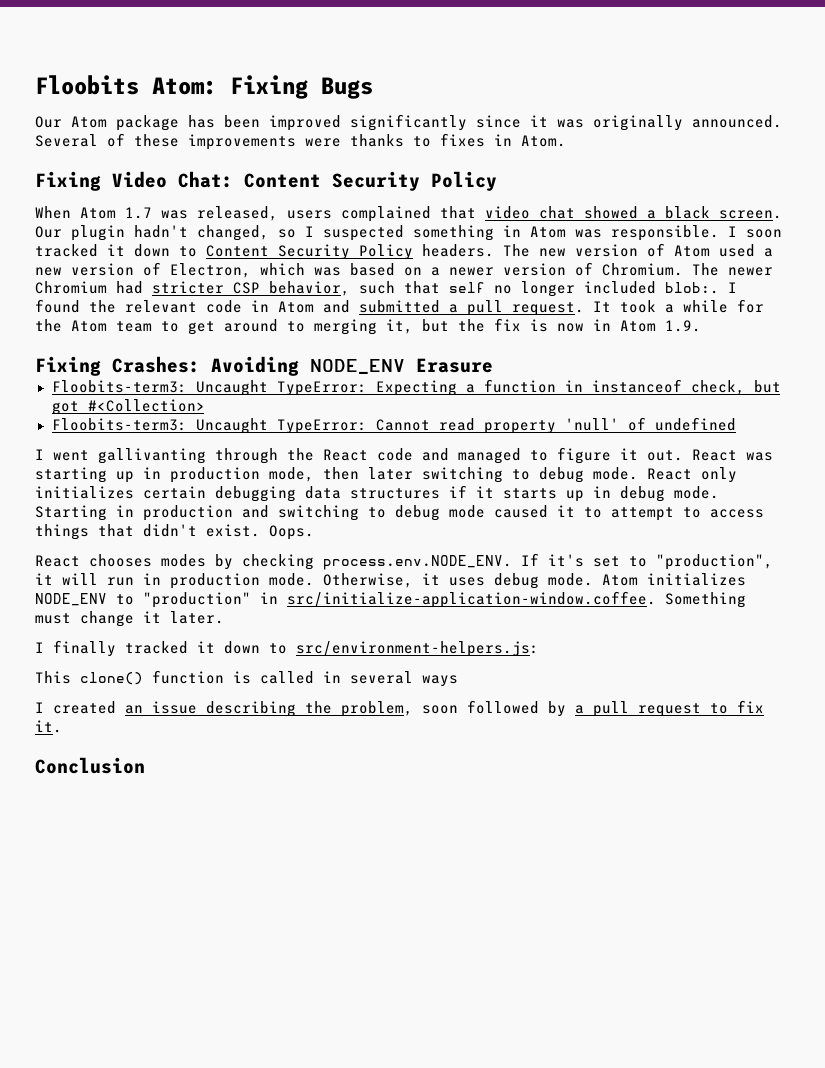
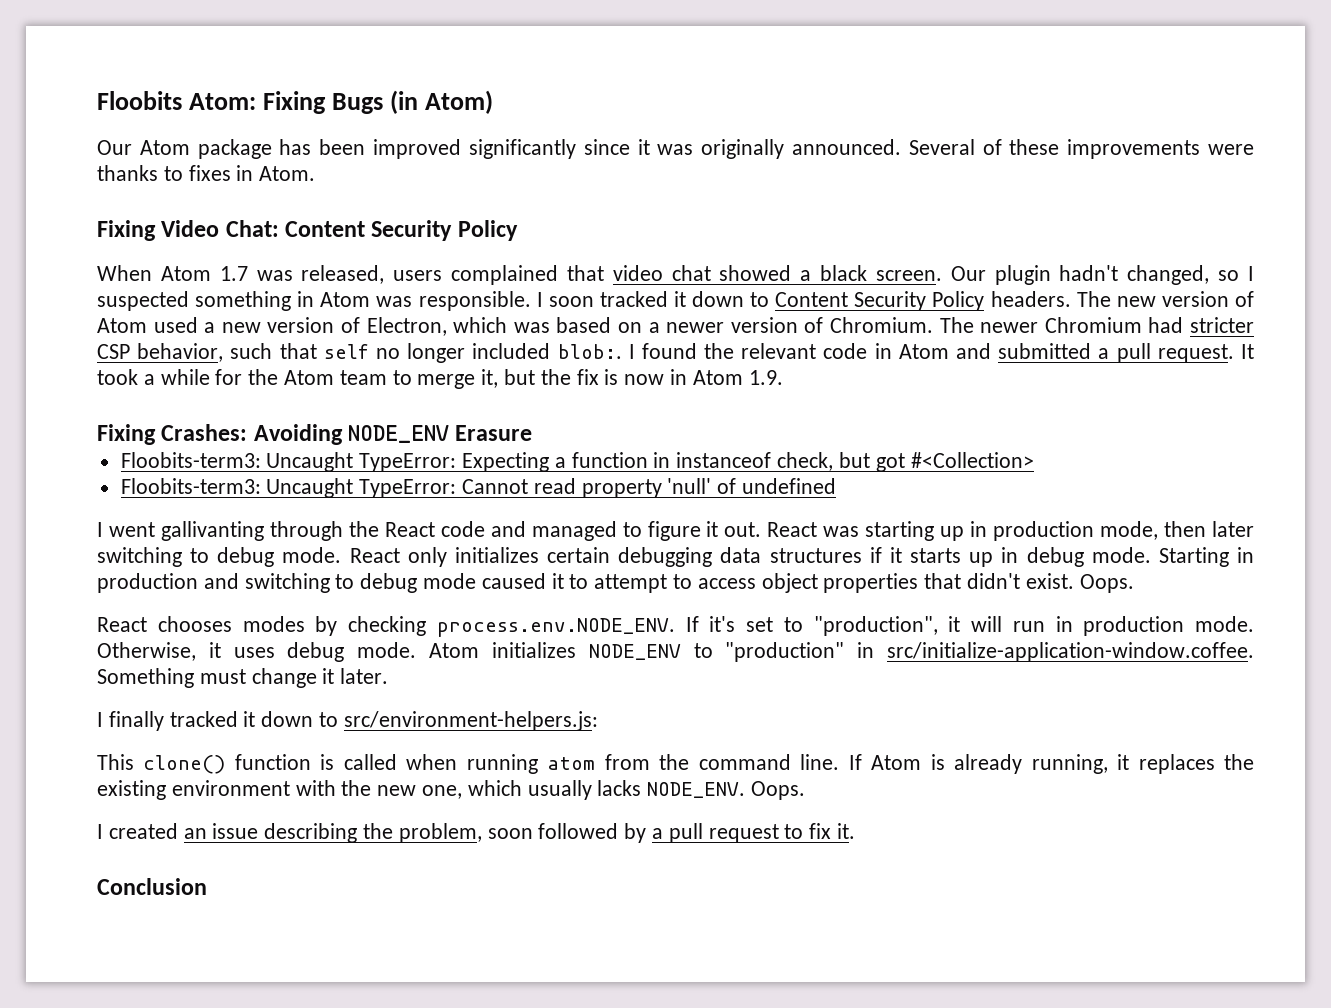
- Floobits Atom: Fixing Bugs
+ Floobits Atom: Fixing Bugs (in Atom)
- It took a while for the Atom team to get around to merging it, but the fix is now in Atom 1.9.
+ It took a while for the Atom team to merge it, but the fix is now in Atom 1.9.
- Starting in production and switching to debug mode caused it to attempt to access things that didn't exist.
+ Starting in production and switching to debug mode caused it to attempt to access object properties that didn't exist.
- This clone() function is called in several ways
+ This clone() function is called when running atom from the command line. If Atom is already running, it replaces the existing environment with the new one, which usually lacks NODE_ENV. Oops.

